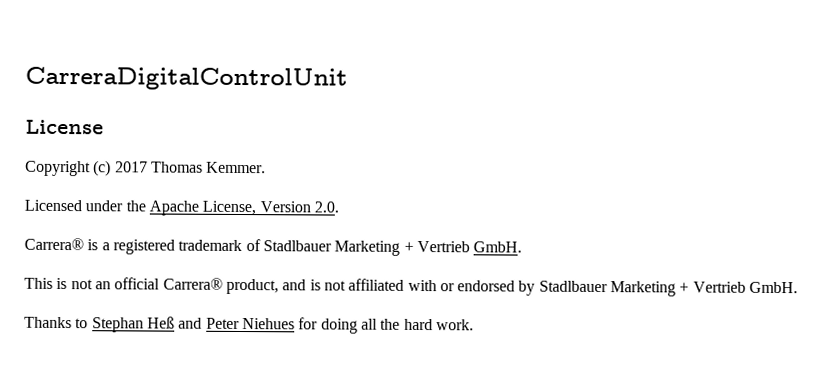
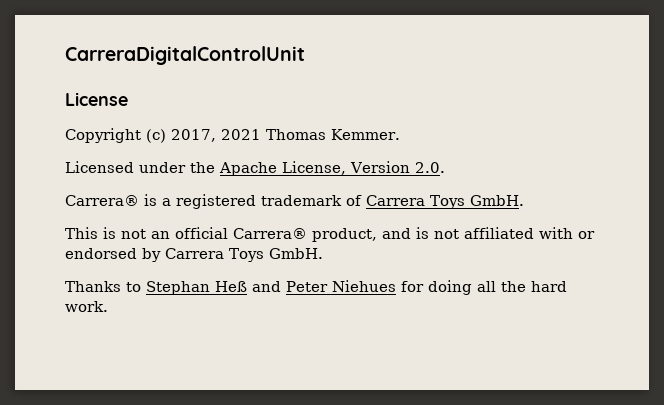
- Copyright (c) 2017 Thomas Kemmer.
+ Copyright (c) 2017, 2021 Thomas Kemmer.
- Carrera® is a registered trademark of Stadlbauer Marketing + Vertrieb GmbH.
+ Carrera® is a registered trademark of Carrera Toys GmbH.
- This is not an official Carrera® product, and is not affiliated with or endorsed by Stadlbauer Marketing + Vertrieb GmbH.
+ This is not an official Carrera® product, and is not affiliated with or endorsed by Carrera Toys GmbH.

